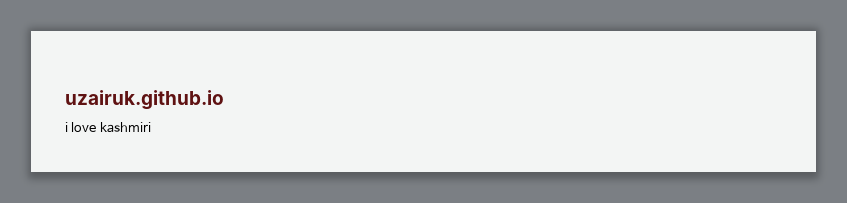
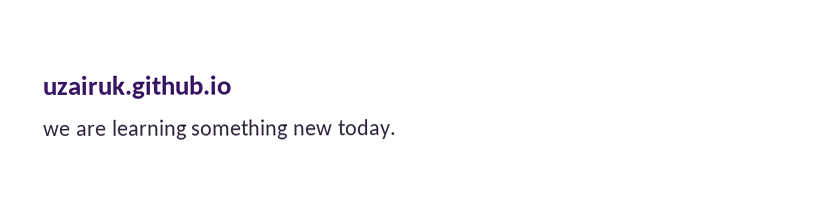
- i love kashmiri
+ we are learning something new today.

